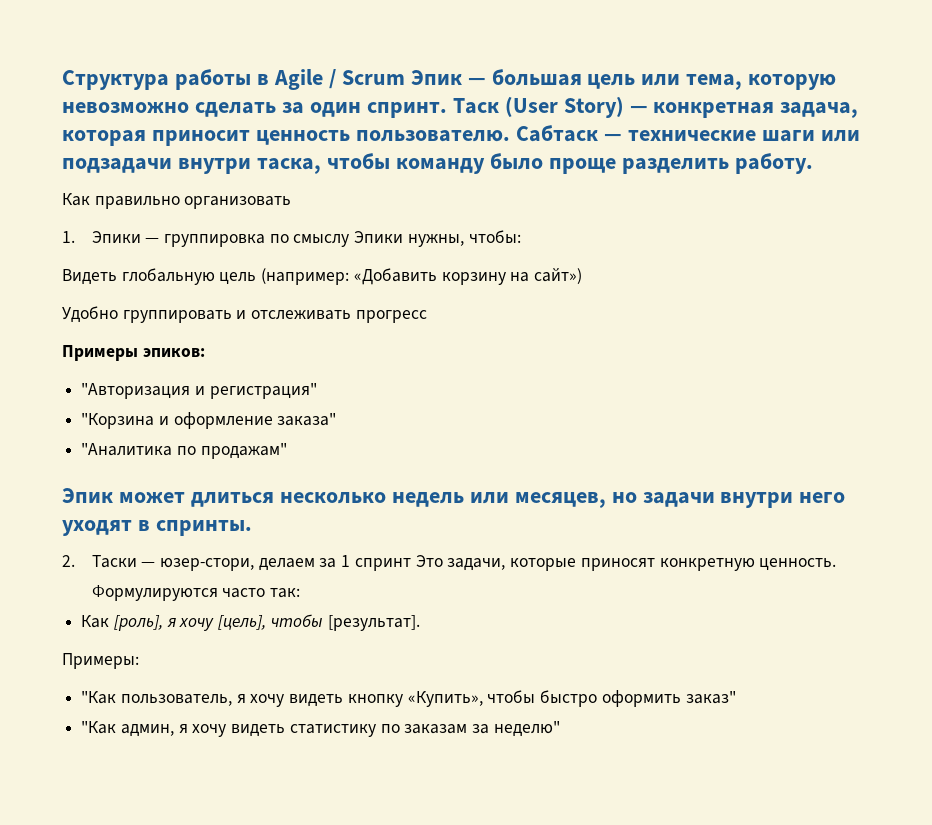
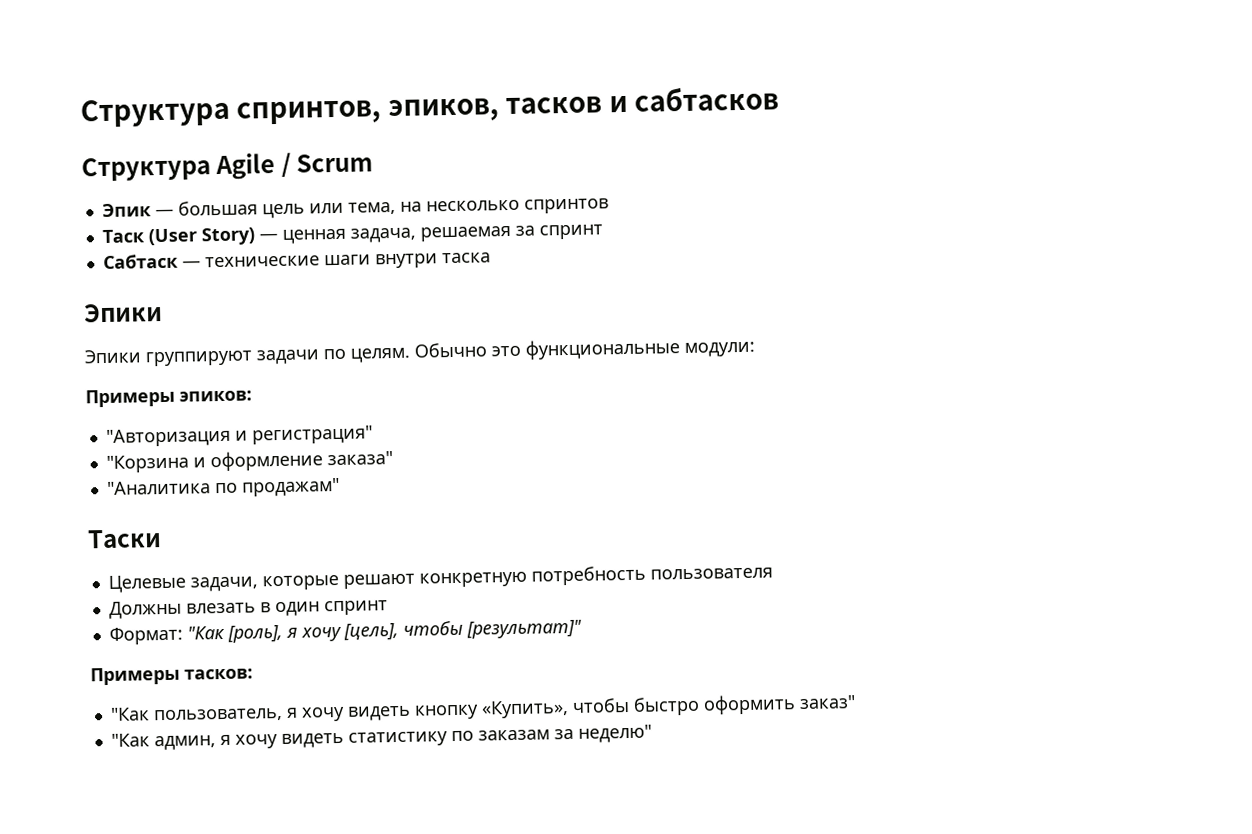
- Структура работы в Agile / Scrum Эпик — большая цель или тема, которую невозможно сделать за один спринт. Таск (User Story) — конкретная задача, которая приносит ценность пользователю. Сабтаск — технические шаги или подзадачи внутри таска, чтобы команду было проще разделить работу.
- Как правильно организовать
- 1. Эпики — группировка по смыслу Эпики нужны, чтобы:
- Видеть глобальную цель (например: «Добавить корзину на сайт»)
- Удобно группировать и отслеживать прогресс
+ Структура спринтов, эпиков, тасков и сабтасков
+ Структура Agile / Scrum
+ Эпик — большая цель или тема, на несколько спринтов
+ Таск (User Story) — ценная задача, решаемая за спринт
+ Сабтаск — технические шаги внутри таска
+ Эпики
+ Эпики группируют задачи по целям. Обычно это функциональные модули:
- Эпик может длиться несколько недель или месяцев, но задачи внутри него уходят в спринты.
- 2. Таски — юзер-стори, делаем за 1 спринт Это задачи, которые приносят конкретную ценность. Формулируются часто так:
- Как [роль], я хочу [цель], чтобы [результат].
- Примеры:
+ Таски
+ Целевые задачи, которые решают конкретную потребность пользователя
+ Должны влезать в один спринт
+ Формат: "Как [роль], я хочу [цель], чтобы [результат]"
+ Примеры тасков:

